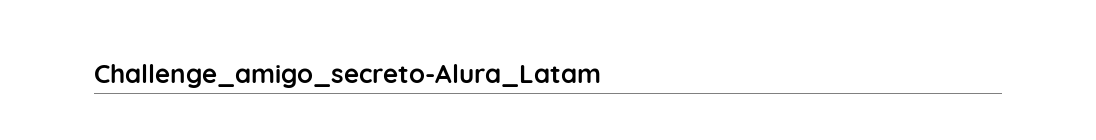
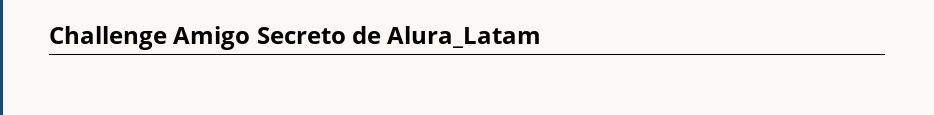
- Challenge_amigo_secreto-Alura_Latam
+ Challenge Amigo Secreto de Alura_Latam

